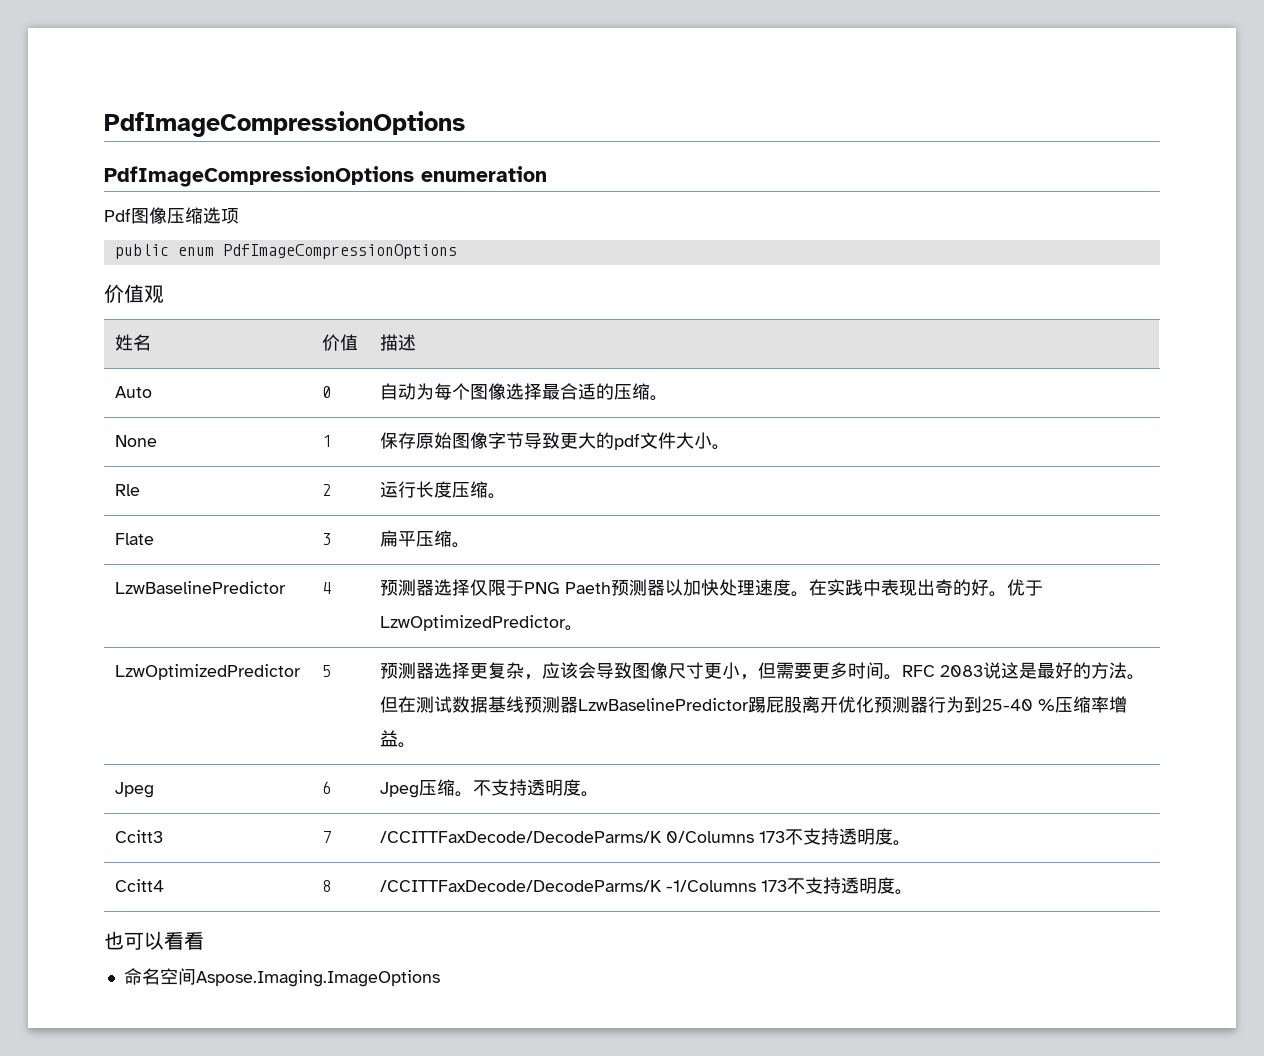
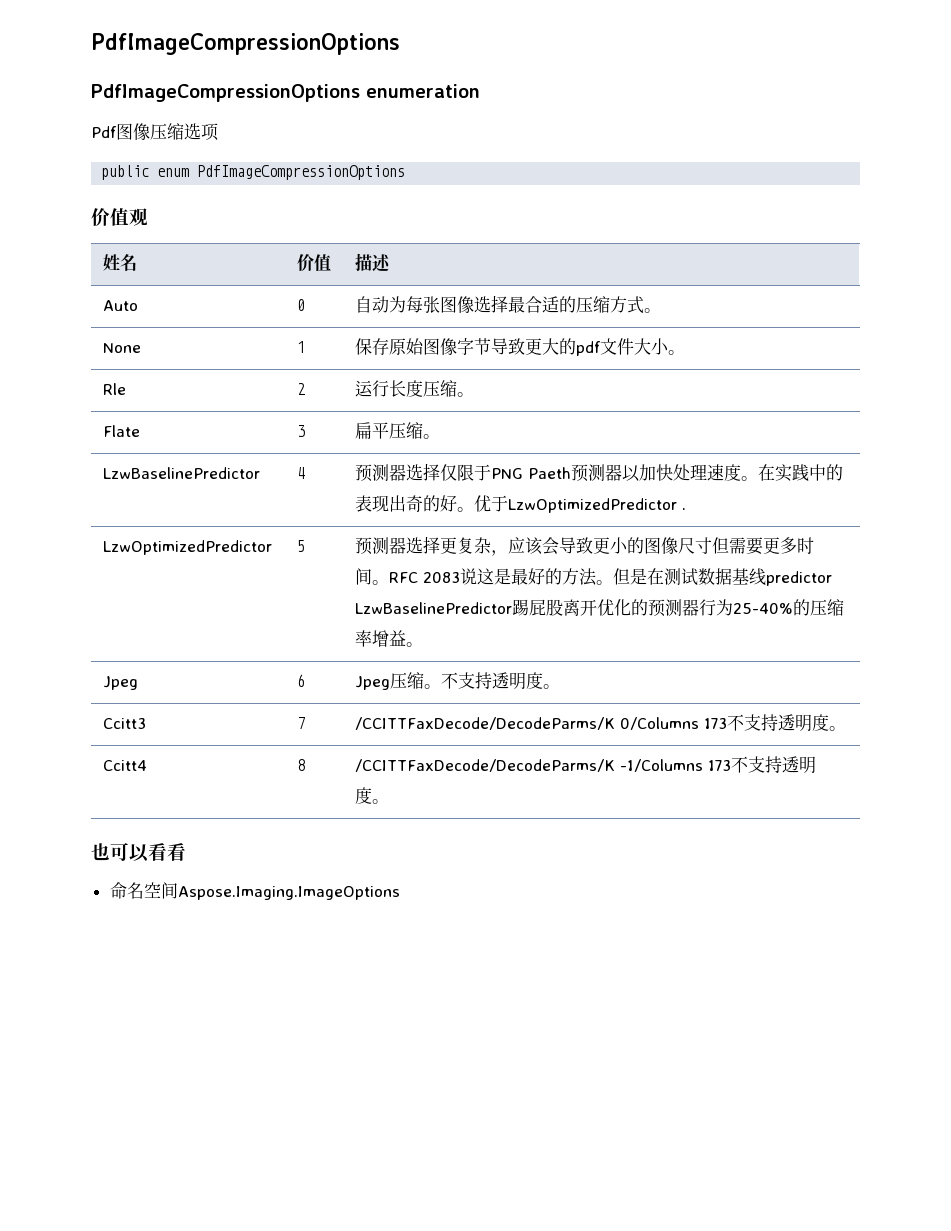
- Auto | 0 | 自动为每个图像选择最合适的压缩。
+ Auto | 0 | 自动为每张图像选择最合适的压缩方式。
- LzwBaselinePredictor | 4 | 预测器选择仅限于PNG Paeth预测器以加快处理速度。在实践中表现出奇的好。优于LzwOptimizedPredictor。
+ LzwBaselinePredictor | 4 | 预测器选择仅限于PNG Paeth预测器以加快处理速度。在实践中的表现出奇的好。优于LzwOptimizedPredictor .
- 预测器选择更复杂，应该会导致图像尺寸更小，但需要更多时间。
+ 预测器选择更复杂，应该会导致更小的图像尺寸但需要更多时间。
- 但在测试数据基线预测器LzwBaselinePredictor踢屁股离开优化预测器行为到25-40 %压缩率增益。
+ 但是在测试数据基线predictor LzwBaselinePredictor踢屁股离开优化的预测器行为25-40%的压缩率增益。

